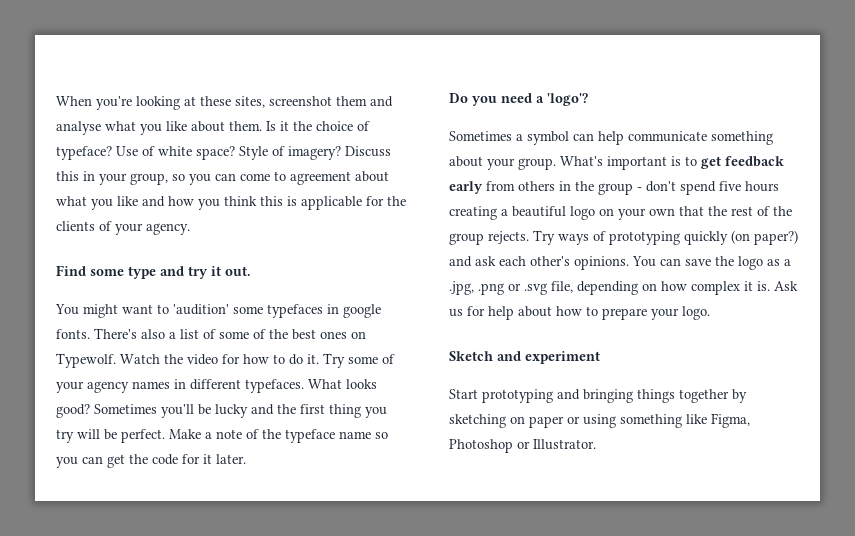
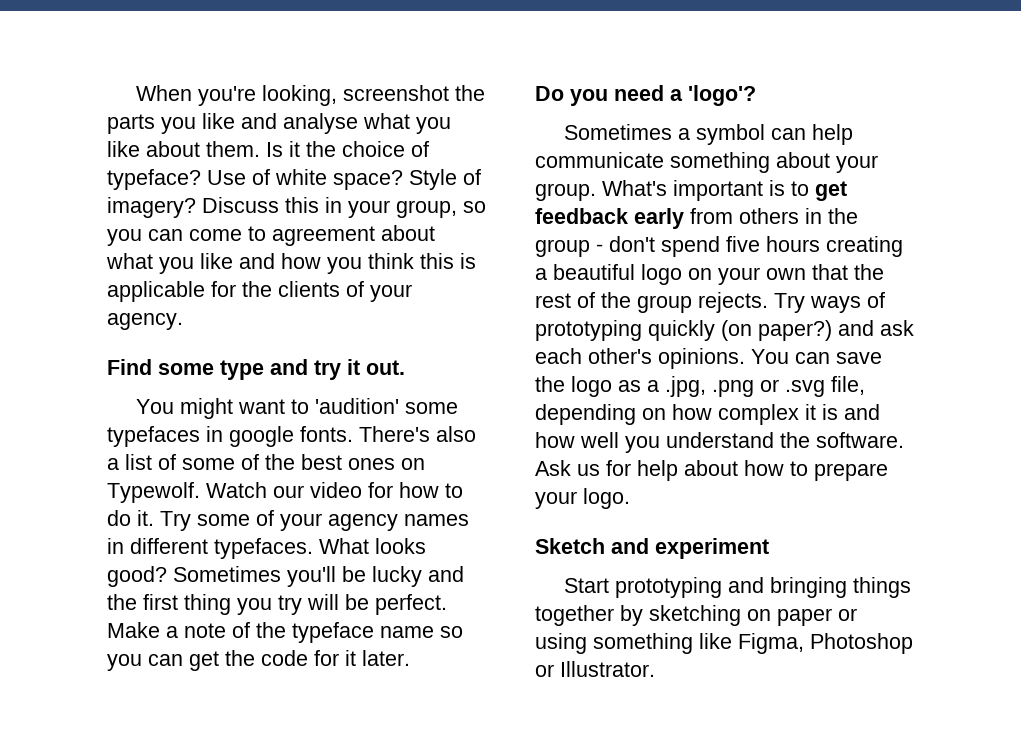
- When you're looking at these sites, screenshot them and analyse what you like about them.
+ When you're looking, screenshot the parts you like and analyse what you like about them.
- Watch the video for how to do it.
+ Watch our video for how to do it.
- You can save the logo as a .jpg, .png or .svg file, depending on how complex it is.
+ You can save the logo as a .jpg, .png or .svg file, depending on how complex it is and how well you understand the software.

